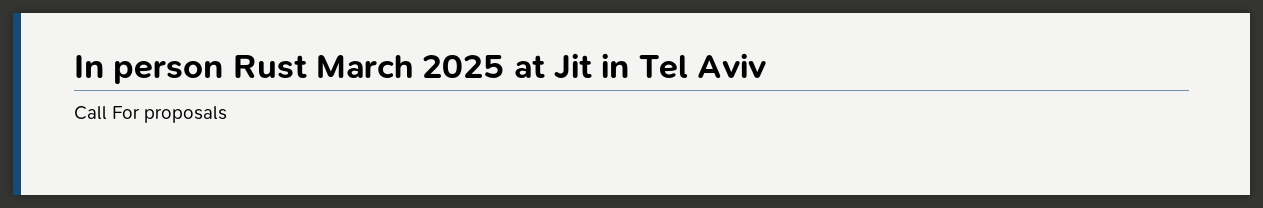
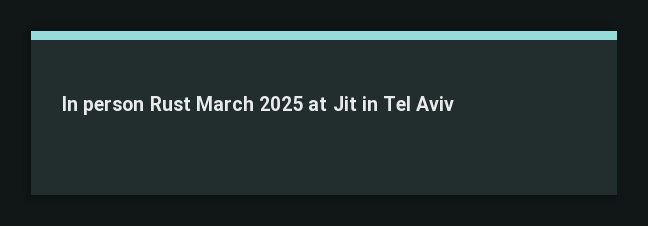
- Call For proposals

